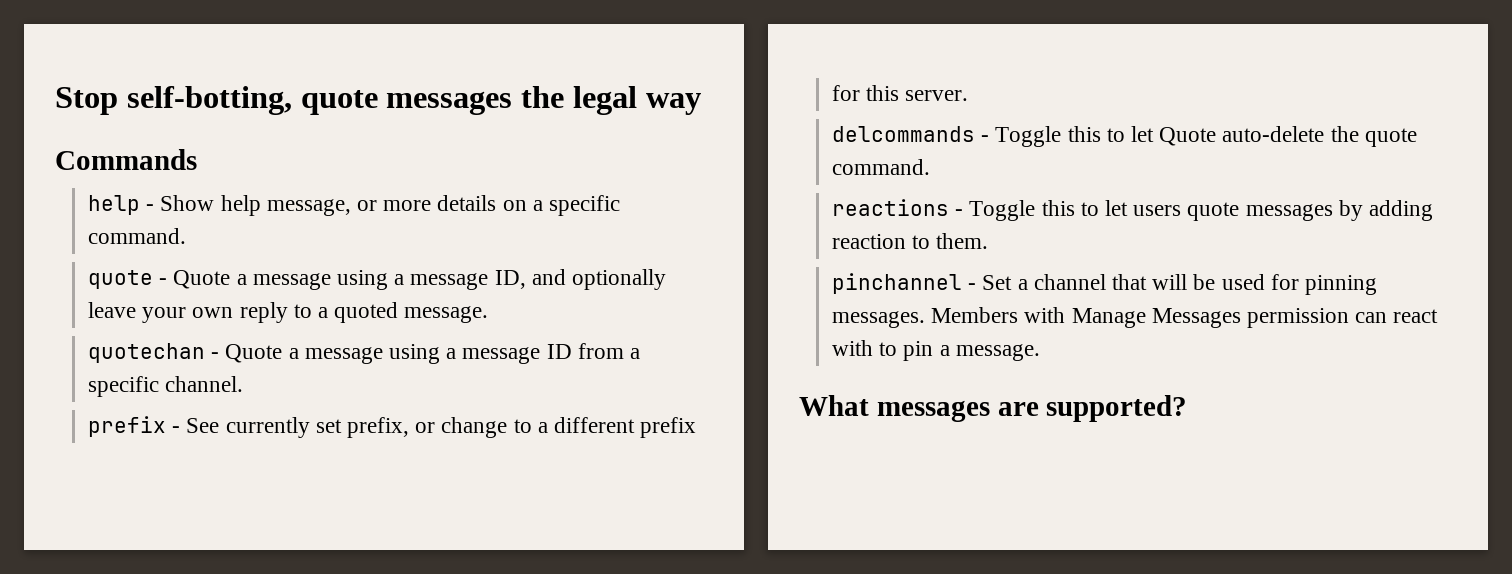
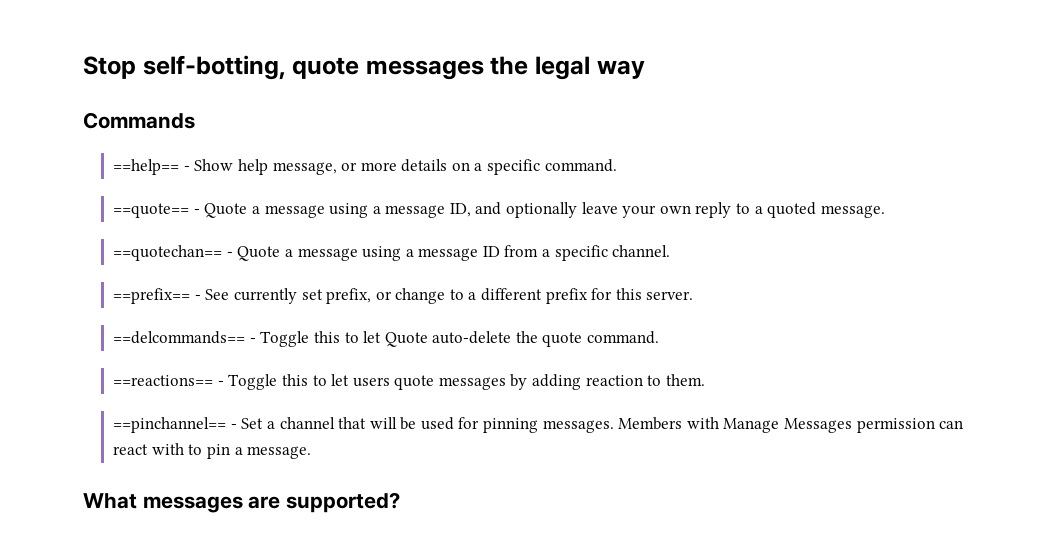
- help - Show help message, or more details on a specific command.
+ ==help== - Show help message, or more details on a specific command.
- quote - Quote a message using a message ID, and optionally leave your own reply to a quoted message.
+ ==quote== - Quote a message using a message ID, and optionally leave your own reply to a quoted message.
- quotechan - Quote a message using a message ID from a specific channel.
+ ==quotechan== - Quote a message using a message ID from a specific channel.
- prefix - See currently set prefix, or change to a different prefix for this server.
+ ==prefix== - See currently set prefix, or change to a different prefix for this server.
- delcommands - Toggle this to let Quote auto-delete the quote command.
+ ==delcommands== - Toggle this to let Quote auto-delete the quote command.
- reactions - Toggle this to let users quote messages by adding reaction to them.
+ ==reactions== - Toggle this to let users quote messages by adding reaction to them.
- pinchannel - Set a channel that will be used for pinning messages.
+ ==pinchannel== - Set a channel that will be used for pinning messages.

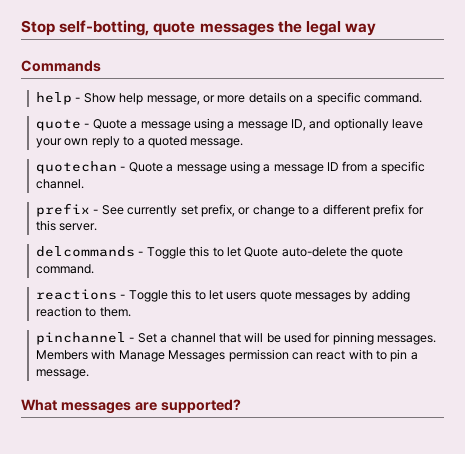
- ==help== - Show help message, or more details on a specific command.
+ help - Show help message, or more details on a specific command.
- ==quote== - Quote a message using a message ID, and optionally leave your own reply to a quoted message.
+ quote - Quote a message using a message ID, and optionally leave your own reply to a quoted message.
- ==quotechan== - Quote a message using a message ID from a specific channel.
+ quotechan - Quote a message using a message ID from a specific channel.
- ==prefix== - See currently set prefix, or change to a different prefix for this server.
+ prefix - See currently set prefix, or change to a different prefix for this server.
- ==delcommands== - Toggle this to let Quote auto-delete the quote command.
+ delcommands - Toggle this to let Quote auto-delete the quote command.
- ==reactions== - Toggle this to let users quote messages by adding reaction to them.
+ reactions - Toggle this to let users quote messages by adding reaction to them.
- ==pinchannel== - Set a channel that will be used for pinning messages.
+ pinchannel - Set a channel that will be used for pinning messages.

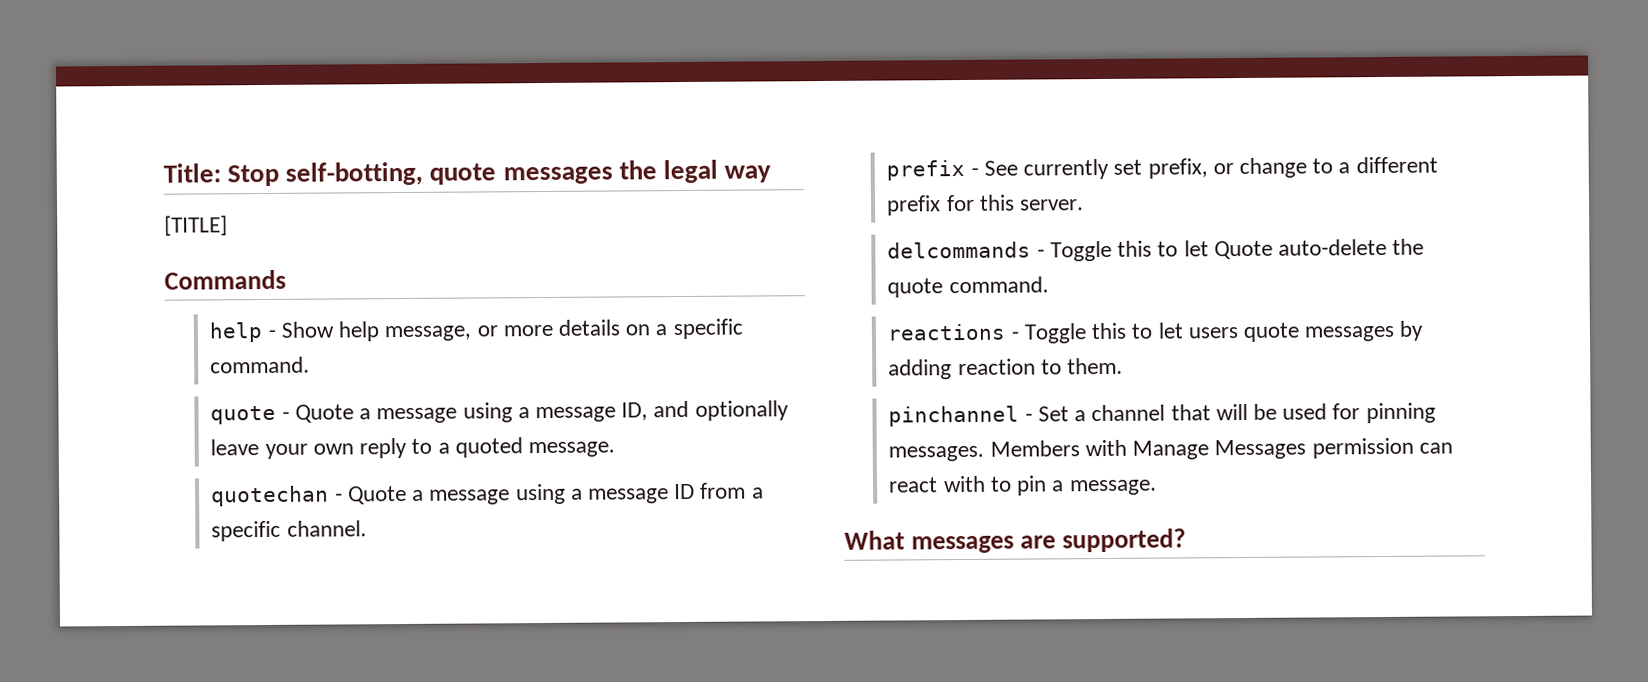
- Stop self-botting, quote messages the legal way
+ Title: Stop self-botting, quote messages the legal way
+ [TITLE]

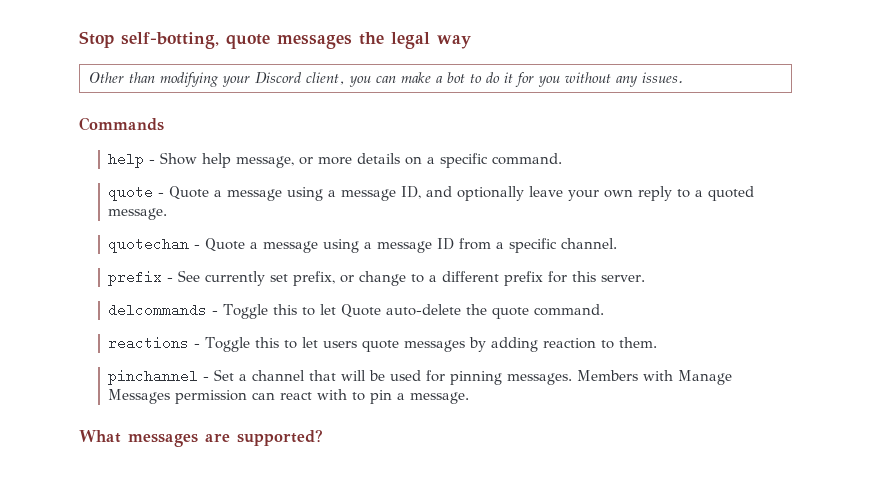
- Title: Stop self-botting, quote messages the legal way
+ Stop self-botting, quote messages the legal way
- [TITLE]
+ Other than modifying your Discord client, you can make a bot to do it for you without any issues.

